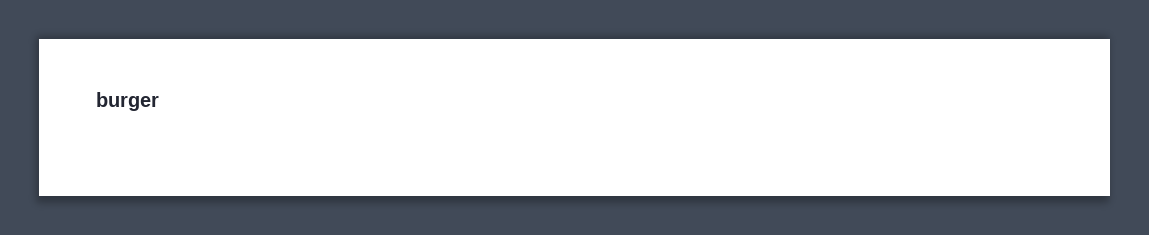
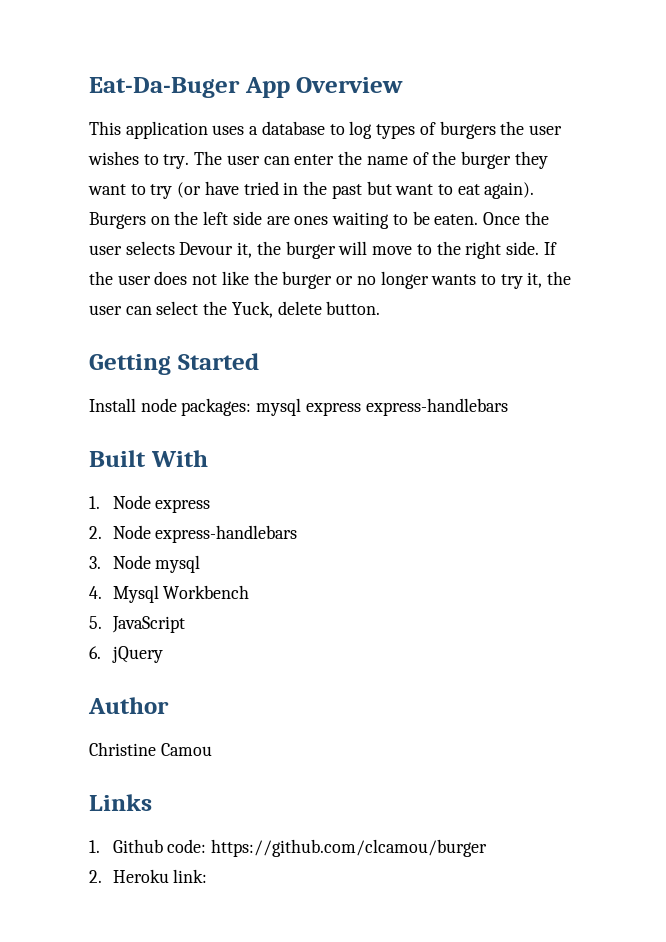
- burger
+ Eat-Da-Buger App Overview
+ This application uses a database to log types of burgers the user wishes to try. The user can enter the name of the burger they want to try (or have tried in the past but want to eat again). Burgers on the left side are ones waiting to be eaten. Once the user selects Devour it, the burger will move to the right side. If the user does not like the burger or no longer wants to try it, the user can select the Yuck, delete button.
+ Getting Started
+ Install node packages: mysql express express-handlebars
+ Built With
+ 1. Node express
+ 2. Node express-handlebars
+ 3. Node mysql
+ 4. Mysql Workbench
+ 5. JavaScript
+ 6. jQuery
+ Author
+ Christine Camou
+ Links
+ 1. Github code: https://github.com/clcamou/burger
+ 2. Heroku link:

